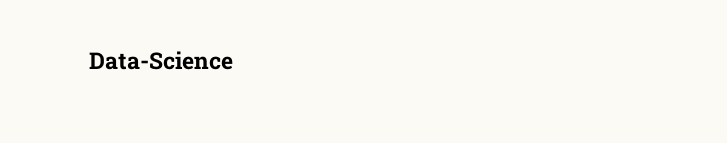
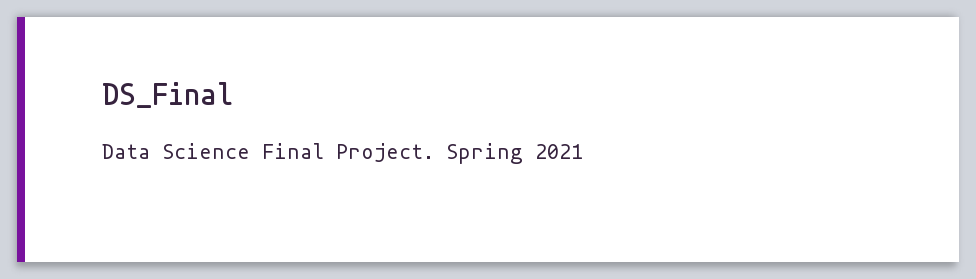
- Data-Science
+ DS_Final
+ Data Science Final Project. Spring 2021

